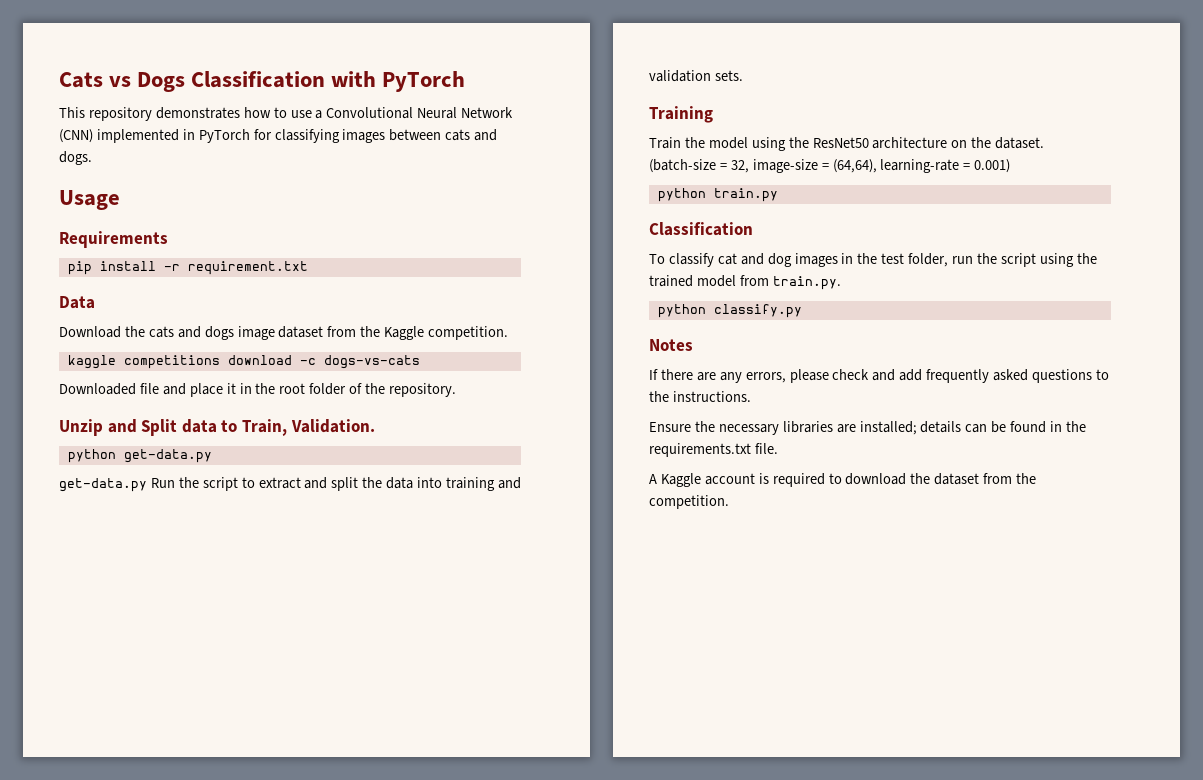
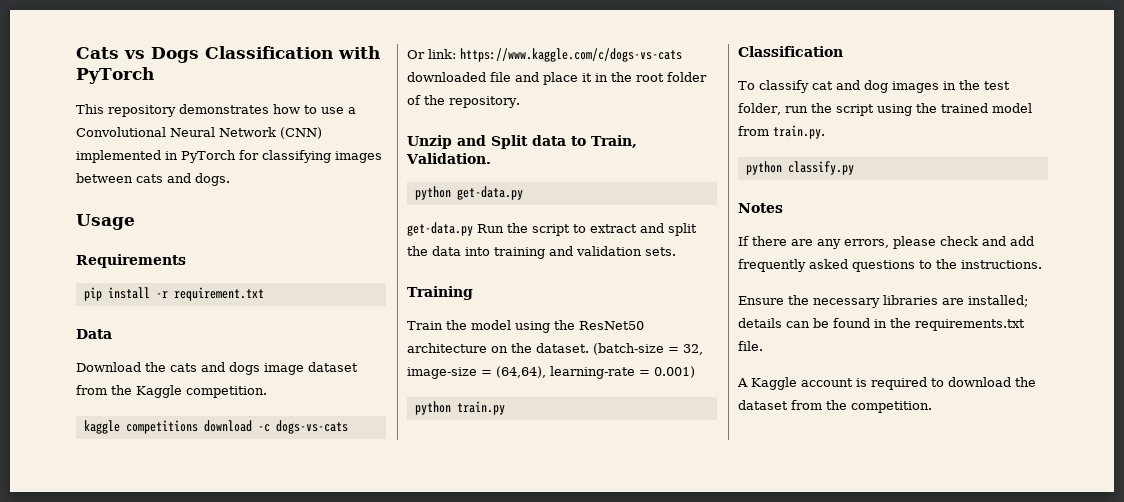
- Downloaded file and place it in the root folder of the repository.
+ Or link: https://www.kaggle.com/c/dogs-vs-cats downloaded file and place it in the root folder of the repository.

